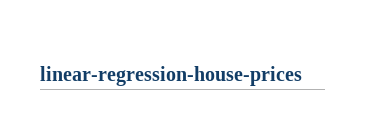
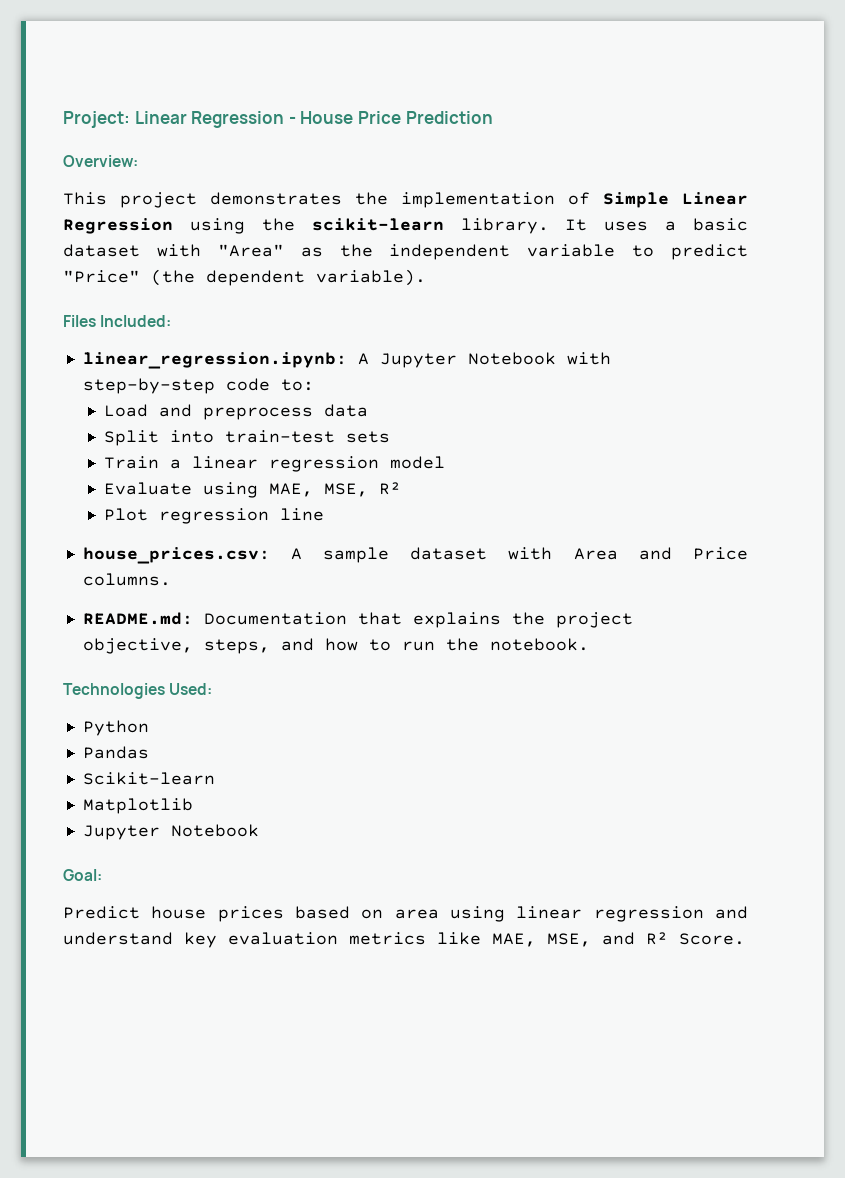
- linear-regression-house-prices
+ Project: Linear Regression - House Price Prediction
+ Overview:
+ This project demonstrates the implementation of Simple Linear Regression using the scikit-learn library. It uses a basic dataset with "Area" as the independent variable to predict "Price" (the dependent variable).
+ Files Included:
+ linear_regression.ipynb: A Jupyter Notebook with step-by-step code to:
+ Load and preprocess data
+ Split into train-test sets
+ Train a linear regression model
+ Evaluate using MAE, MSE, R²
+ Plot regression line
+ house_prices.csv: A sample dataset with Area and Price columns.
+ README.md: Documentation that explains the project objective, steps, and how to run the notebook.
+ Technologies Used:
+ Python
+ Pandas
+ Scikit-learn
+ Matplotlib
+ Jupyter Notebook
+ Goal:
+ Predict house prices based on area using linear regression and understand key evaluation metrics like MAE, MSE, and R² Score.

